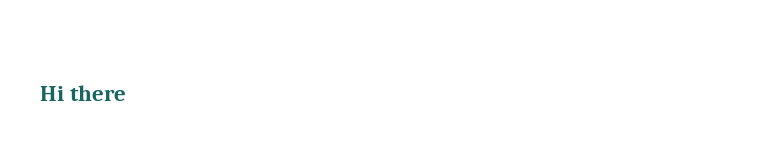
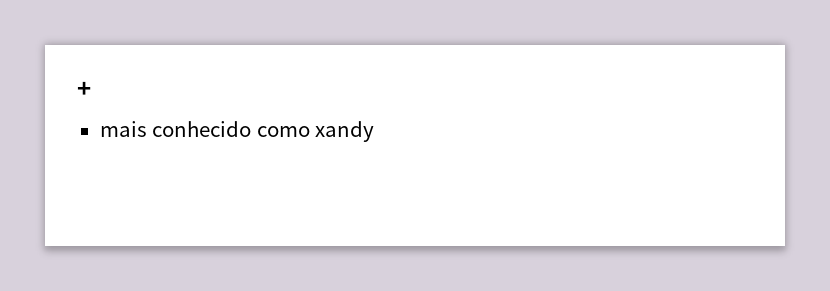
- Hi there
+ +
+ mais conhecido como xandy

